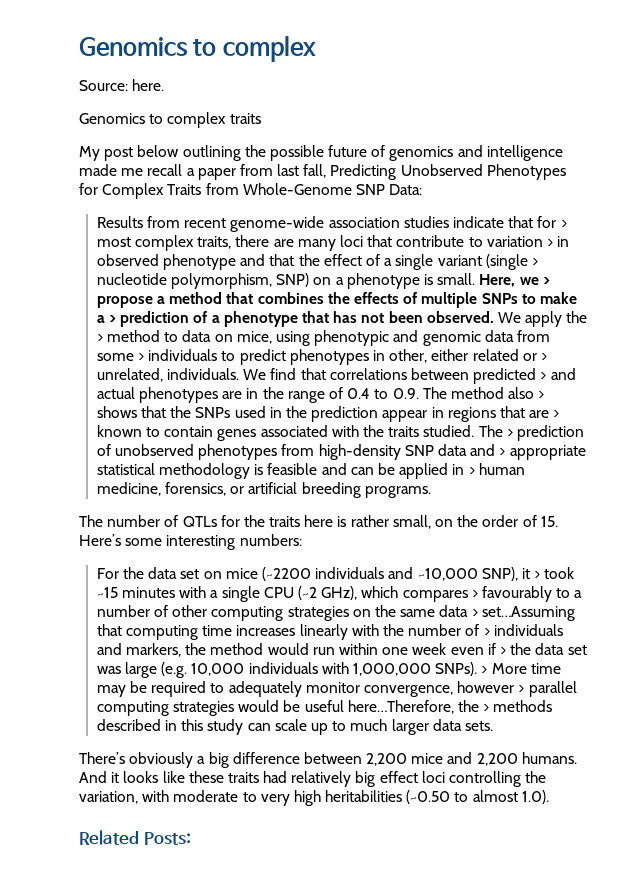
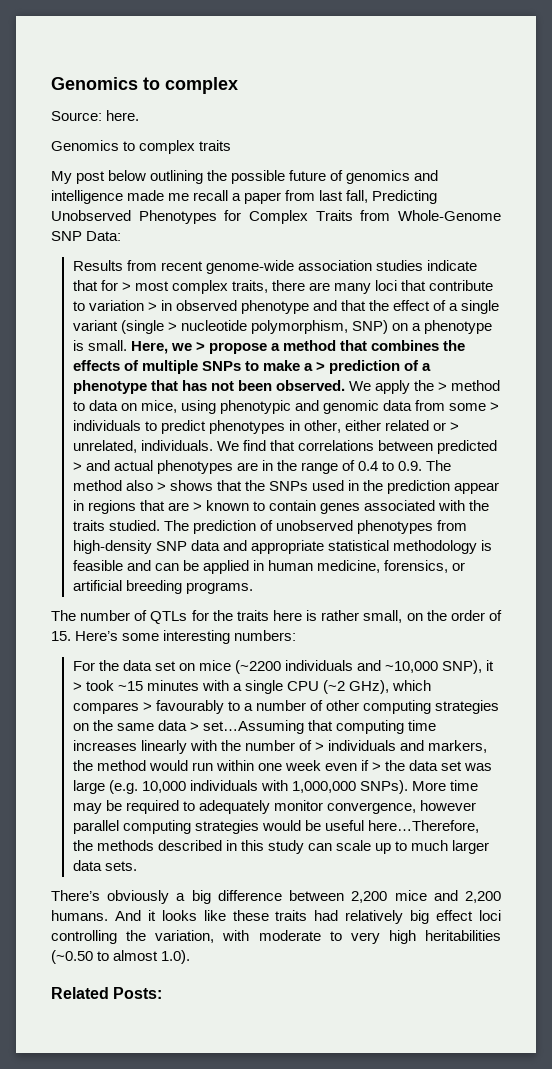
- The > prediction of unobserved phenotypes from high-density SNP data and > appropriate statistical methodology is feasible and can be applied in > human medicine, forensics, or artificial breeding programs.
+ The prediction of unobserved phenotypes from high-density SNP data and appropriate statistical methodology is feasible and can be applied in human medicine, forensics, or artificial breeding programs.
- > More time may be required to adequately monitor convergence, however > parallel computing strategies would be useful here…Therefore, the > methods described in this study can scale up to much larger data sets.
+ More time may be required to adequately monitor convergence, however parallel computing strategies would be useful here…Therefore, the methods described in this study can scale up to much larger data sets.

